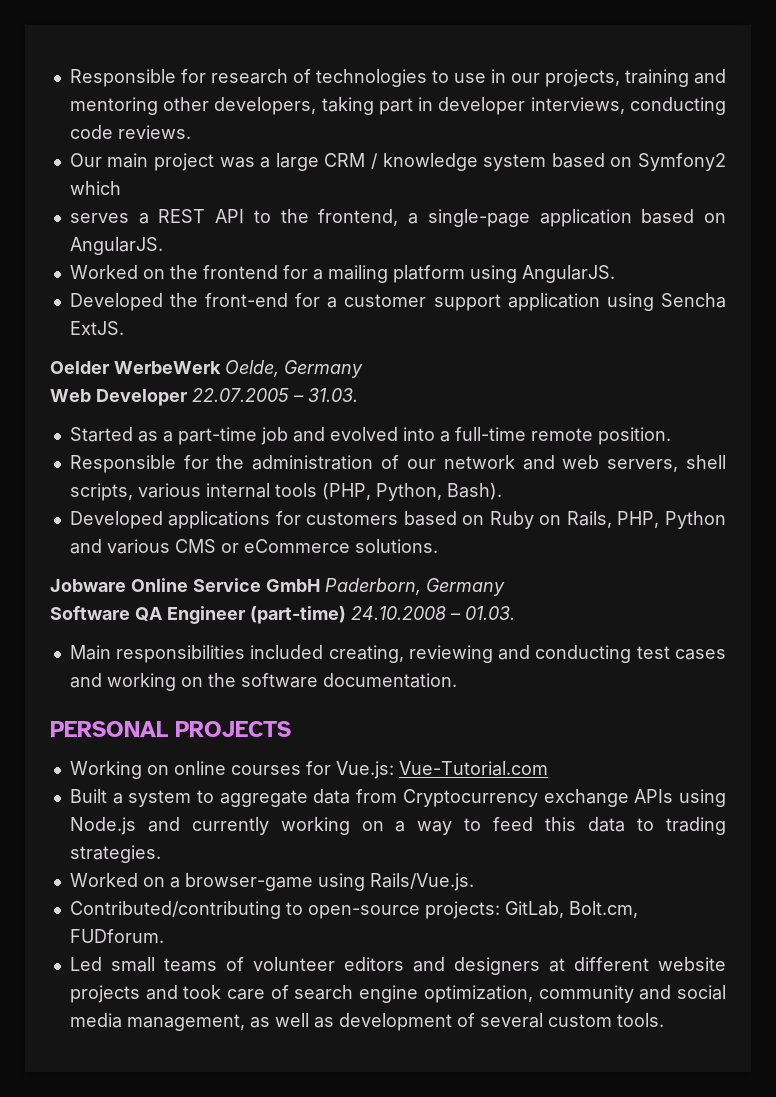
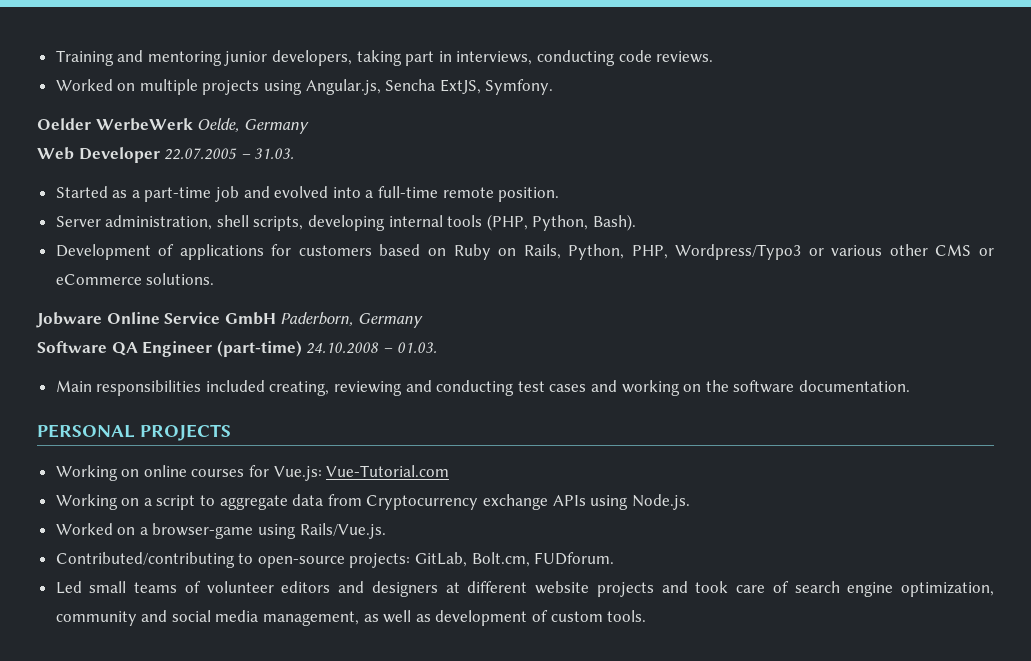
- Responsible for research of technologies to use in our projects, training and mentoring other developers, taking part in developer interviews, conducting code reviews.
+ Training and mentoring junior developers, taking part in interviews, conducting code reviews.
- Our main project was a large CRM / knowledge system based on Symfony2 which
- serves a REST API to the frontend, a single-page application based on AngularJS.
- Worked on the frontend for a mailing platform using AngularJS.
- Developed the front-end for a customer support application using Sencha ExtJS.
+ Worked on multiple projects using Angular.js, Sencha ExtJS, Symfony.
- Responsible for the administration of our network and web servers, shell scripts, various internal tools (PHP, Python, Bash).
+ Server administration, shell scripts, developing internal tools (PHP, Python, Bash).
- Developed applications for customers based on Ruby on Rails, PHP, Python and various CMS or eCommerce solutions.
+ Development of applications for customers based on Ruby on Rails, Python, PHP, Wordpress/Typo3 or various other CMS or eCommerce solutions.
- Built a system to aggregate data from Cryptocurrency exchange APIs using Node.js and currently working on a way to feed this data to trading strategies.
+ Working on a script to aggregate data from Cryptocurrency exchange APIs using Node.js.
- Led small teams of volunteer editors and designers at different website projects and took care of search engine optimization, community and social media management, as well as development of several custom tools.
+ Led small teams of volunteer editors and designers at different website projects and took care of search engine optimization, community and social media management, as well as development of custom tools.

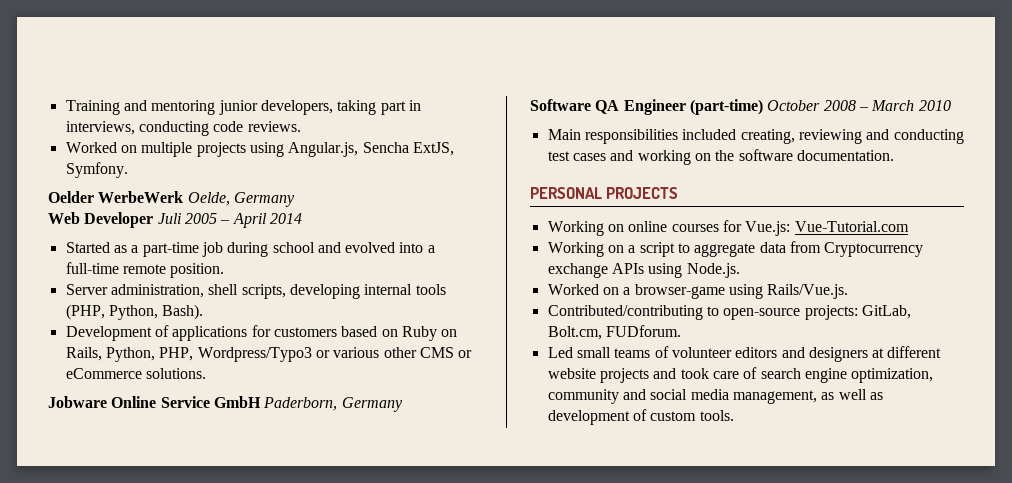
- Web Developer 22.07.2005 – 31.03.
+ Web Developer Juli 2005 – April 2014
- Started as a part-time job and evolved into a full-time remote position.
+ Started as a part-time job during school and evolved into a full-time remote position.
- Software QA Engineer (part-time) 24.10.2008 – 01.03.
+ Software QA Engineer (part-time) October 2008 – March 2010

